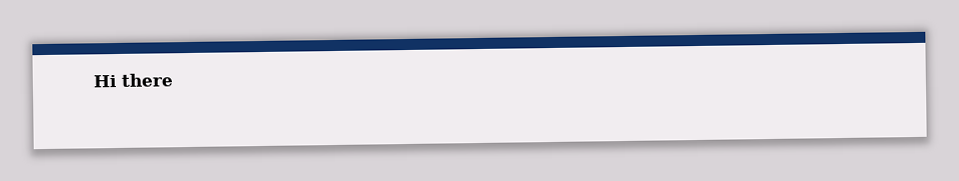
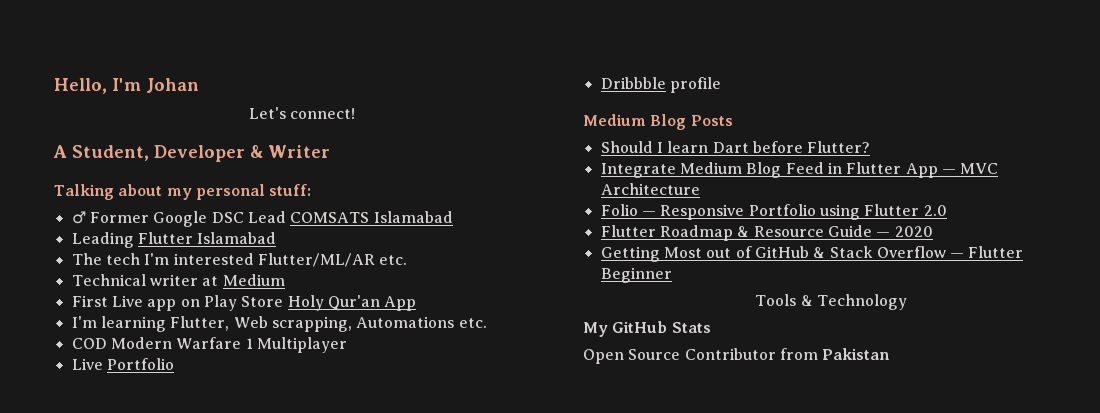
- Hi there
+ Hello, I'm Johan
+ Let's connect!
+ A Student, Developer & Writer
+ Talking about my personal stuff:
+ ♂ Former Google DSC Lead COMSATS Islamabad
+ Leading Flutter Islamabad
+ The tech I'm interested Flutter/ML/AR etc.
+ Technical writer at Medium
+ First Live app on Play Store Holy Qur'an App
+ I'm learning Flutter, Web scrapping, Automations etc.
+ COD Modern Warfare 1 Multiplayer
+ Live Portfolio
+ Dribbble profile
+ Medium Blog Posts
+ Should I learn Dart before Flutter?
+ Integrate Medium Blog Feed in Flutter App — MVC Architecture
+ Folio — Responsive Portfolio using Flutter 2.0
+ Flutter Roadmap & Resource Guide — 2020
+ Getting Most out of GitHub & Stack Overflow — Flutter Beginner
+ Tools & Technology
+ My GitHub Stats
+ Open Source Contributor from Pakistan

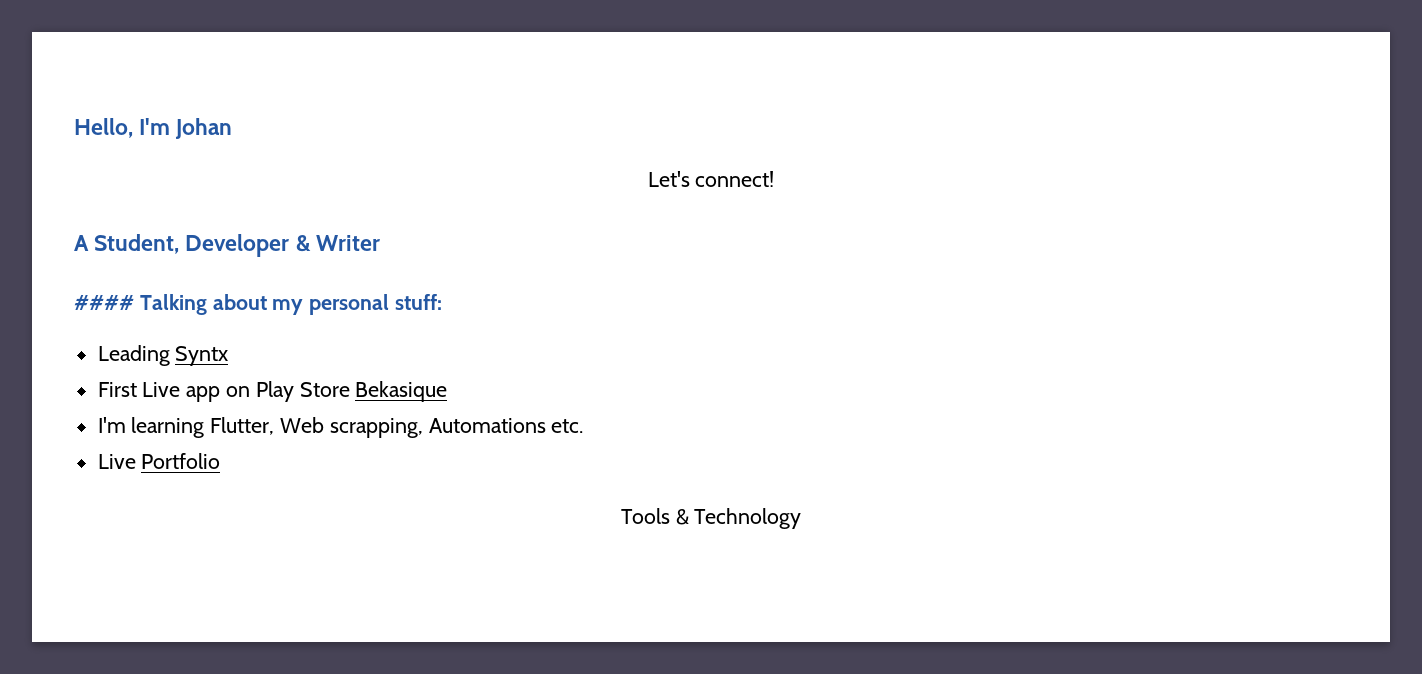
- Talking about my personal stuff:
+ #### Talking about my personal stuff:
- ♂ Former Google DSC Lead COMSATS Islamabad
- Leading Flutter Islamabad
- The tech I'm interested Flutter/ML/AR etc.
- Technical writer at Medium
+ Leading Syntx
- First Live app on Play Store Holy Qur'an App
+ First Live app on Play Store Bekasique
- COD Modern Warfare 1 Multiplayer
  Live Portfolio
- Dribbble profile
- Medium Blog Posts
- Should I learn Dart before Flutter?
- Integrate Medium Blog Feed in Flutter App — MVC Architecture
- Folio — Responsive Portfolio using Flutter 2.0
- Flutter Roadmap & Resource Guide — 2020
- Getting Most out of GitHub & Stack Overflow — Flutter Beginner
  Tools & Technology
- My GitHub Stats
- Open Source Contributor from Pakistan

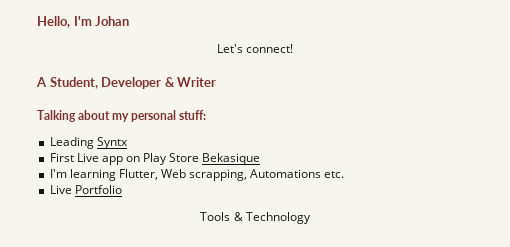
- #### Talking about my personal stuff:
+ Talking about my personal stuff:

